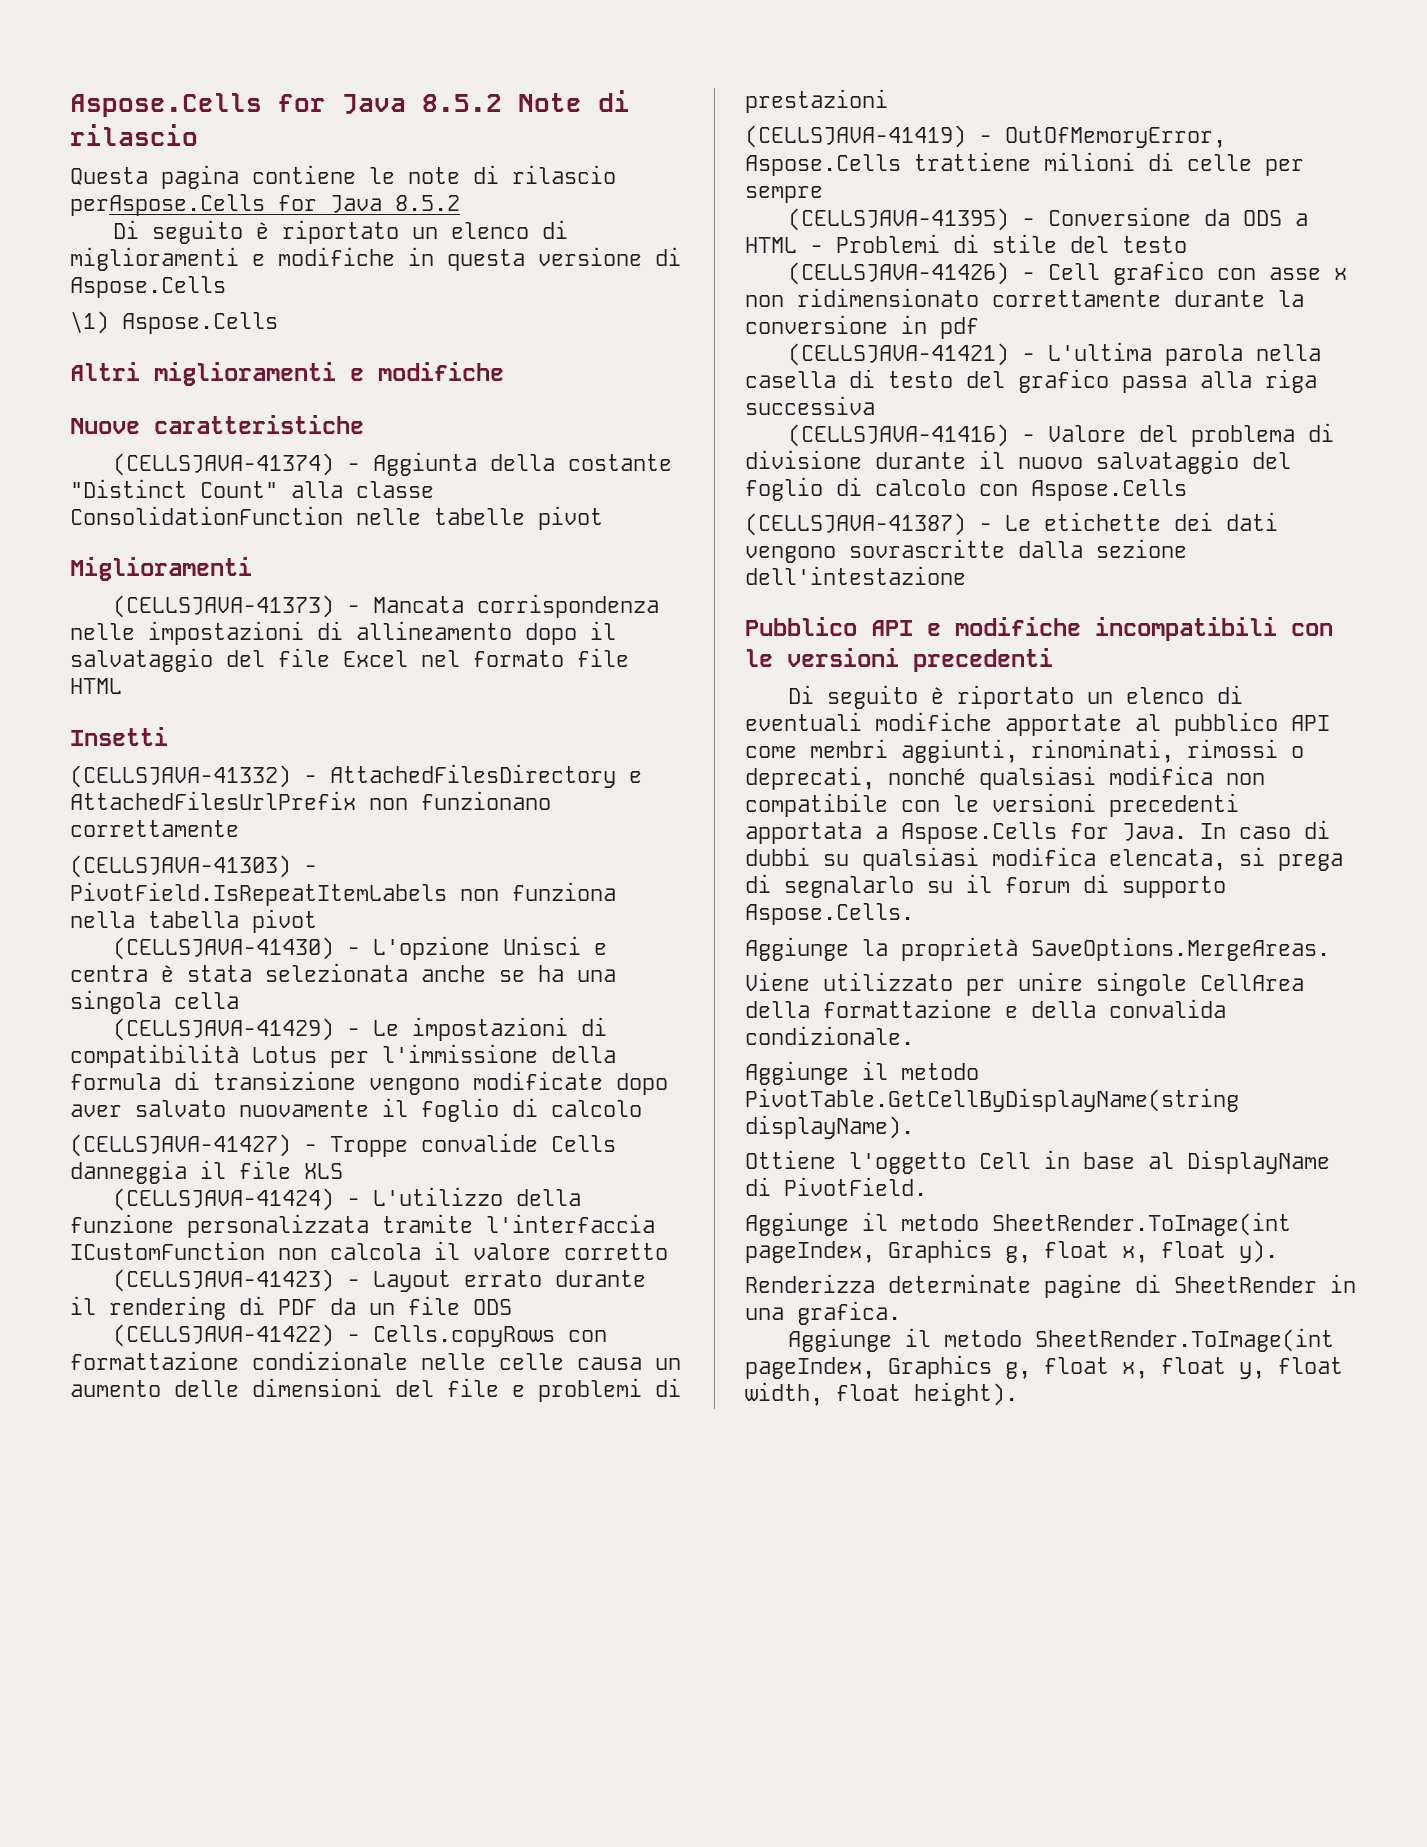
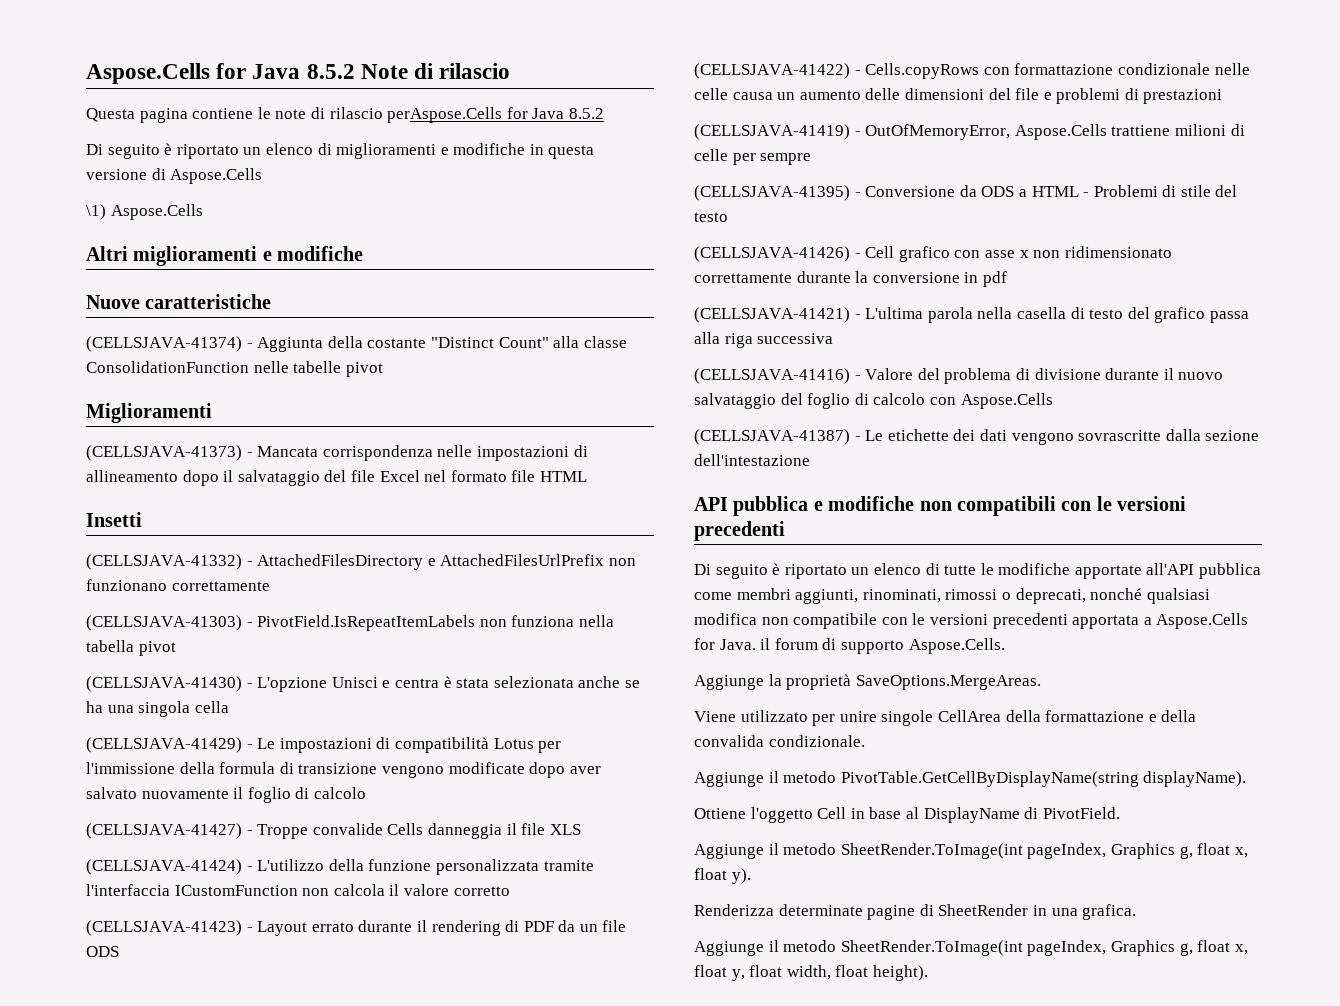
- Pubblico API e modifiche incompatibili con le versioni precedenti
+ API pubblica e modifiche non compatibili con le versioni precedenti
- Di seguito è riportato un elenco di eventuali modifiche apportate al pubblico API come membri aggiunti, rinominati, rimossi o deprecati, nonché qualsiasi modifica non compatibile con le versioni precedenti apportata a Aspose.Cells for Java. In caso di dubbi su qualsiasi modifica elencata, si prega di segnalarlo su il forum di supporto Aspose.Cells.
+ Di seguito è riportato un elenco di tutte le modifiche apportate all'API pubblica come membri aggiunti, rinominati, rimossi o deprecati, nonché qualsiasi modifica non compatibile con le versioni precedenti apportata a Aspose.Cells for Java. il forum di supporto Aspose.Cells.

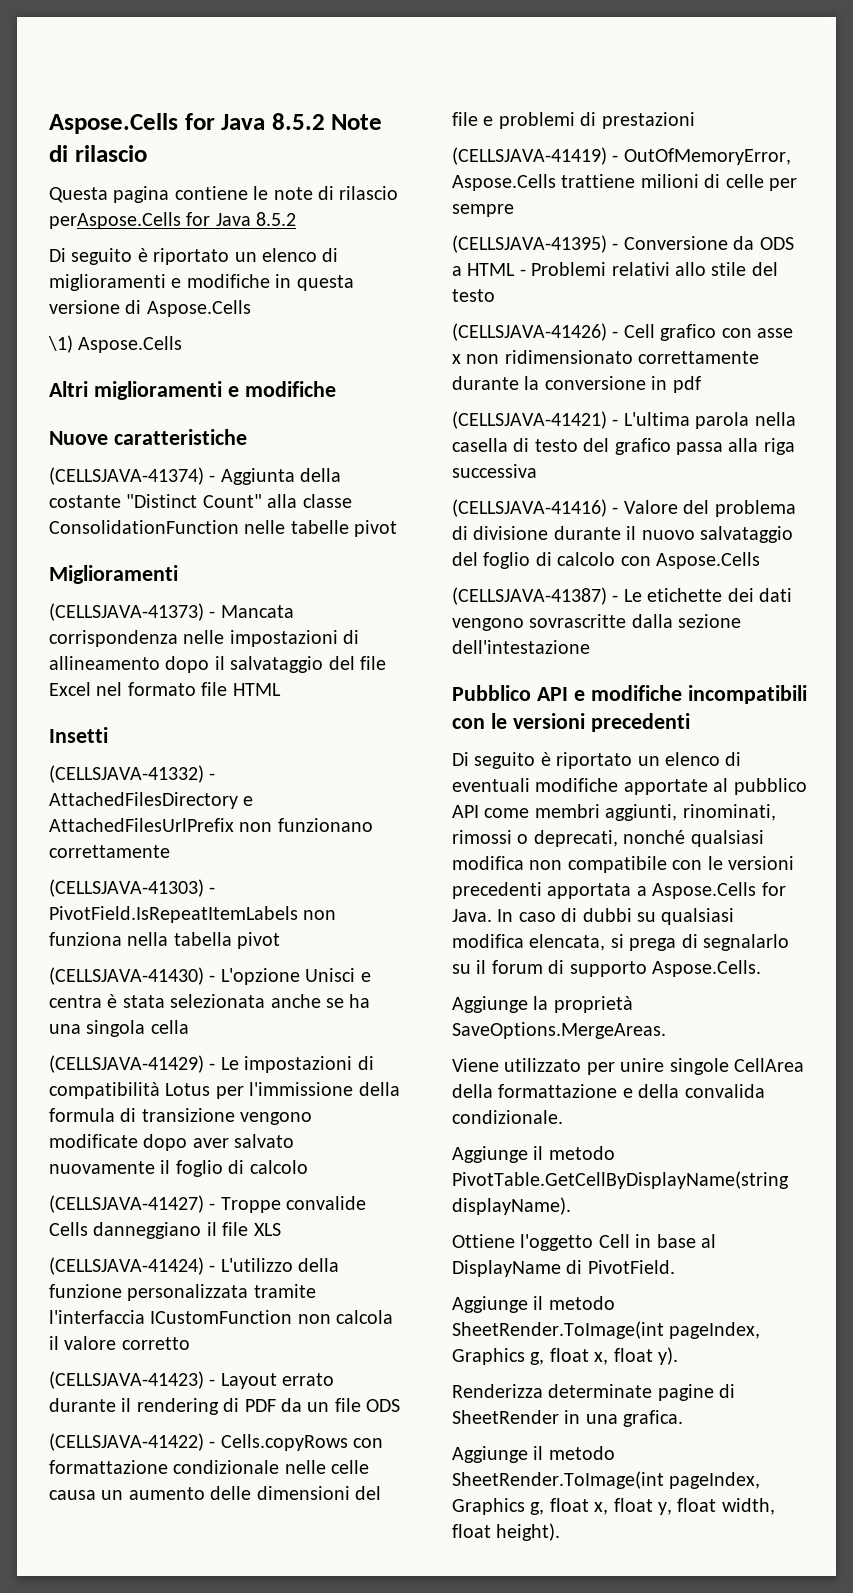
- (CELLSJAVA-41427) - Troppe convalide Cells danneggia il file XLS
+ (CELLSJAVA-41427) - Troppe convalide Cells danneggiano il file XLS
- (CELLSJAVA-41395) - Conversione da ODS a HTML - Problemi di stile del testo
+ (CELLSJAVA-41395) - Conversione da ODS a HTML - Problemi relativi allo stile del testo
- API pubblica e modifiche non compatibili con le versioni precedenti
+ Pubblico API e modifiche incompatibili con le versioni precedenti
- Di seguito è riportato un elenco di tutte le modifiche apportate all'API pubblica come membri aggiunti, rinominati, rimossi o deprecati, nonché qualsiasi modifica non compatibile con le versioni precedenti apportata a Aspose.Cells for Java. il forum di supporto Aspose.Cells.
+ Di seguito è riportato un elenco di eventuali modifiche apportate al pubblico API come membri aggiunti, rinominati, rimossi o deprecati, nonché qualsiasi modifica non compatibile con le versioni precedenti apportata a Aspose.Cells for Java. In caso di dubbi su qualsiasi modifica elencata, si prega di segnalarlo su il forum di supporto Aspose.Cells.

